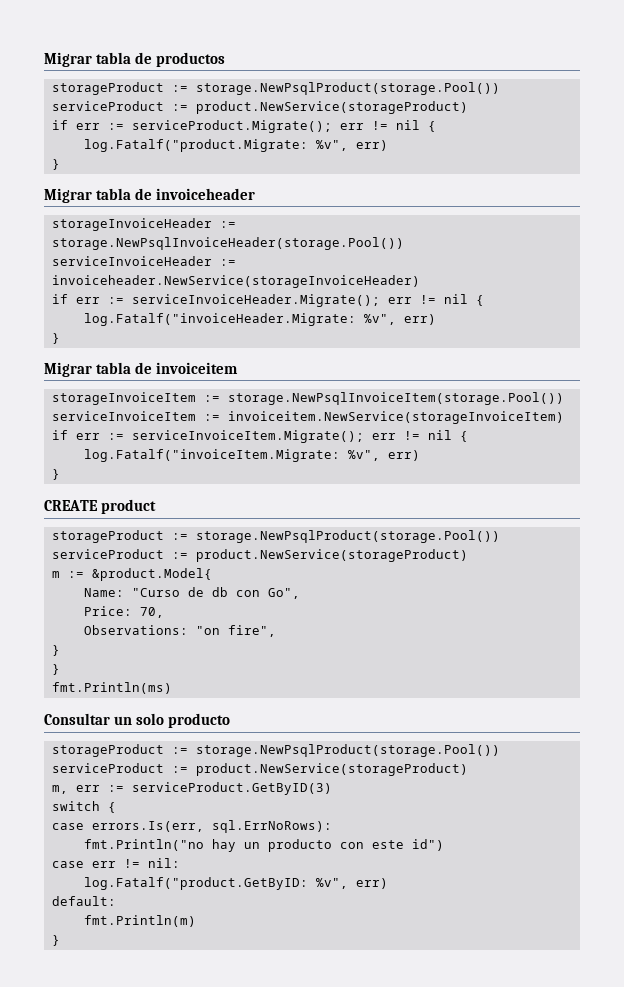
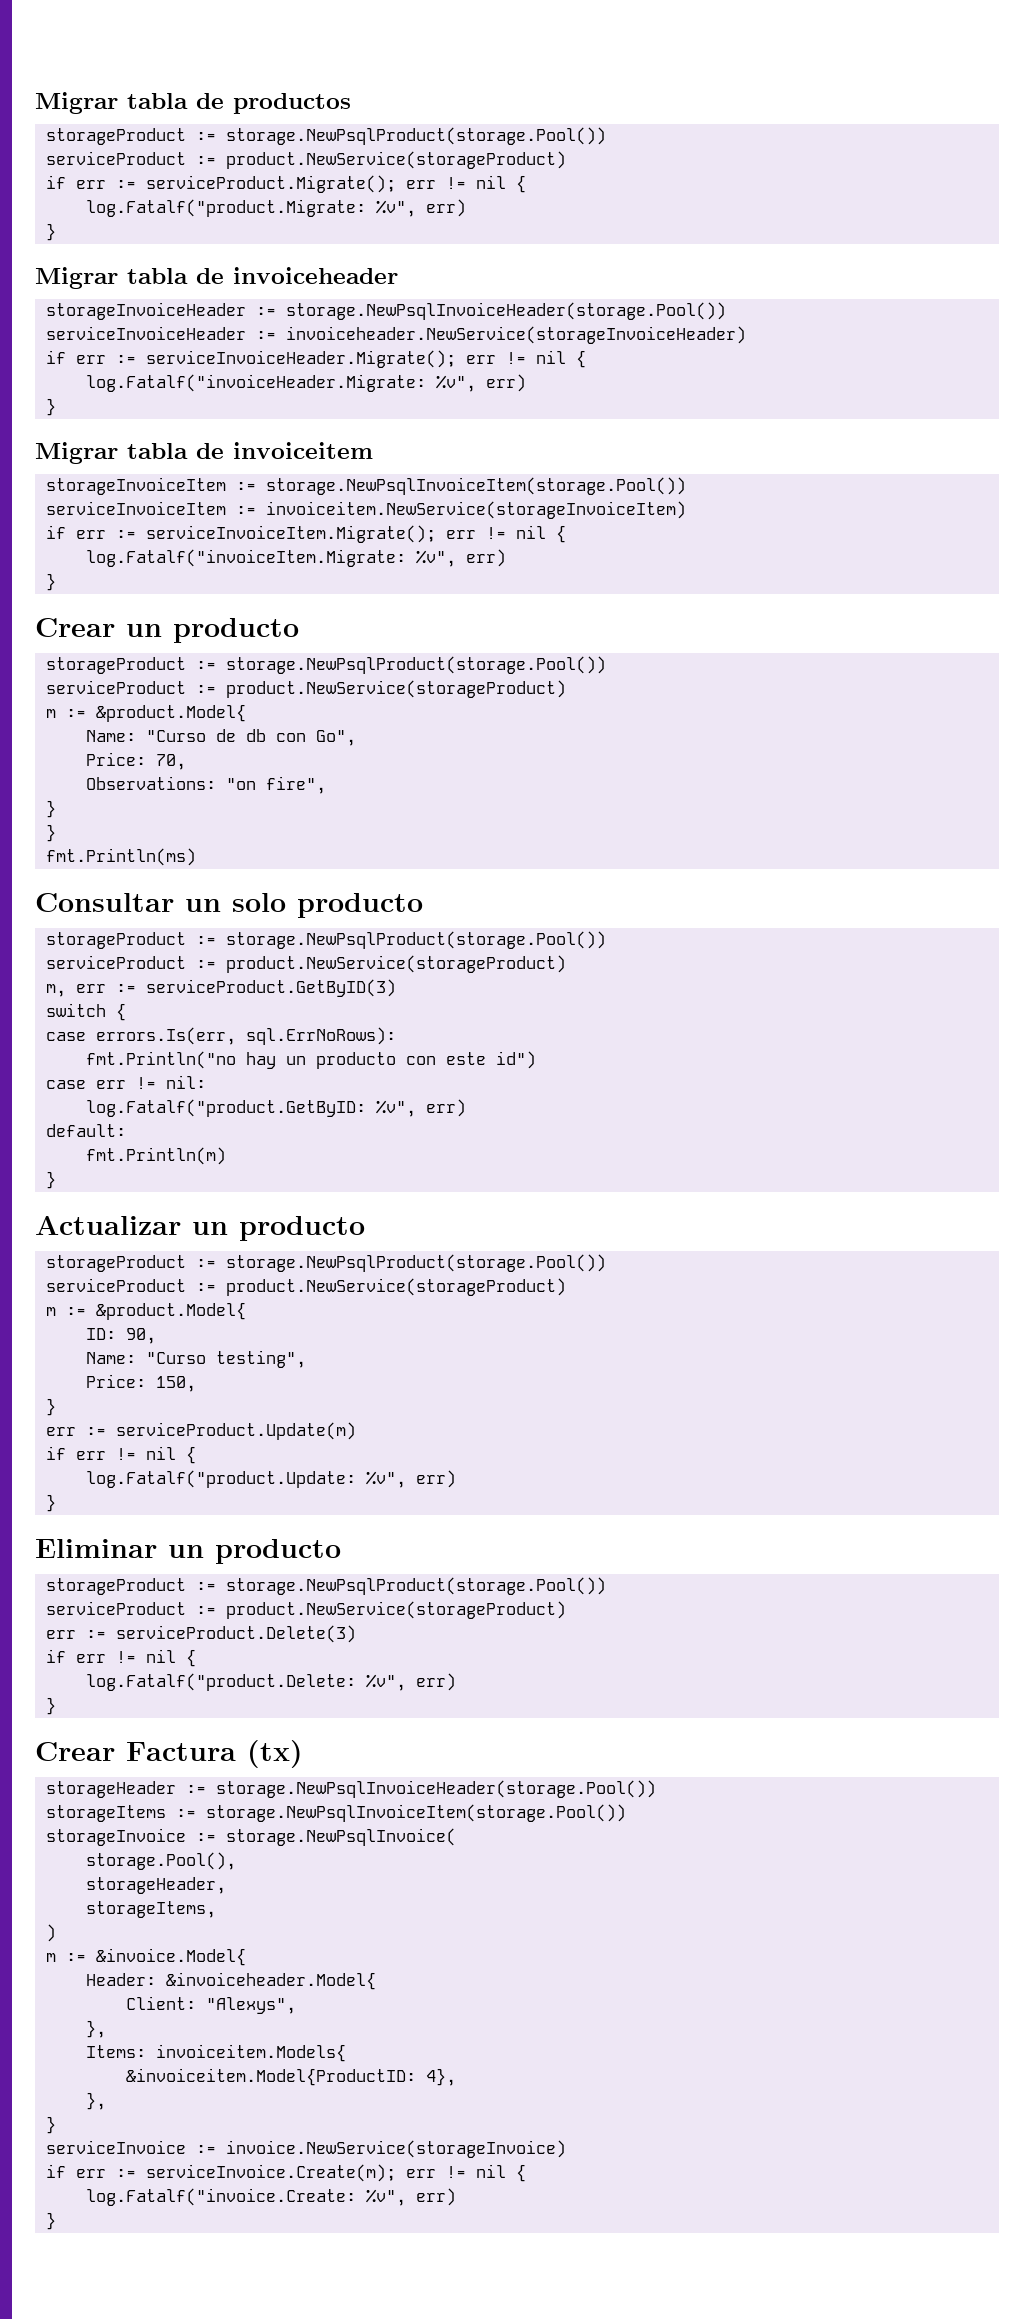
- CREATE product
+ Crear un producto
+ Actualizar un producto
+ storageProduct := storage.NewPsqlProduct(storage.Pool())
+ serviceProduct := product.NewService(storageProduct)
+ m := &product.Model{
+ ID: 90,
+ Name: "Curso testing",
+ Price: 150,
+ }
+ err := serviceProduct.Update(m)
+ if err != nil {
+ log.Fatalf("product.Update: %v", err)
+ }
+ Eliminar un producto
+ storageProduct := storage.NewPsqlProduct(storage.Pool())
+ serviceProduct := product.NewService(storageProduct)
+ err := serviceProduct.Delete(3)
+ if err != nil {
+ log.Fatalf("product.Delete: %v", err)
+ }
+ Crear Factura (tx)
+ storageHeader := storage.NewPsqlInvoiceHeader(storage.Pool())
+ storageItems := storage.NewPsqlInvoiceItem(storage.Pool())
+ storageInvoice := storage.NewPsqlInvoice(
+ storage.Pool(),
+ storageHeader,
+ storageItems,
+ )
+ m := &invoice.Model{
+ Header: &invoiceheader.Model{
+ Client: "Alexys",
+ },
+ Items: invoiceitem.Models{
+ &invoiceitem.Model{ProductID: 4},
+ },
+ }
+ serviceInvoice := invoice.NewService(storageInvoice)
+ if err := serviceInvoice.Create(m); err != nil {
+ log.Fatalf("invoice.Create: %v", err)
+ }

